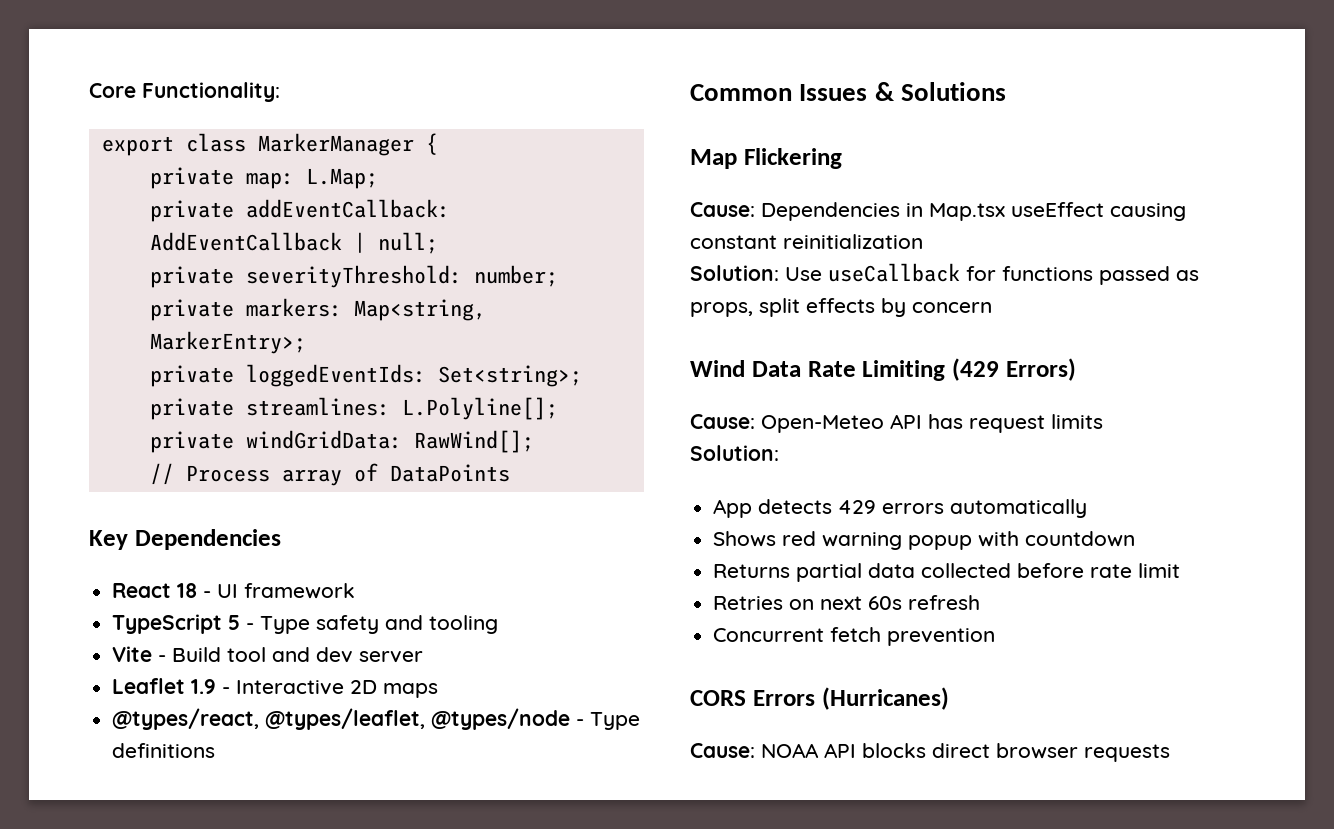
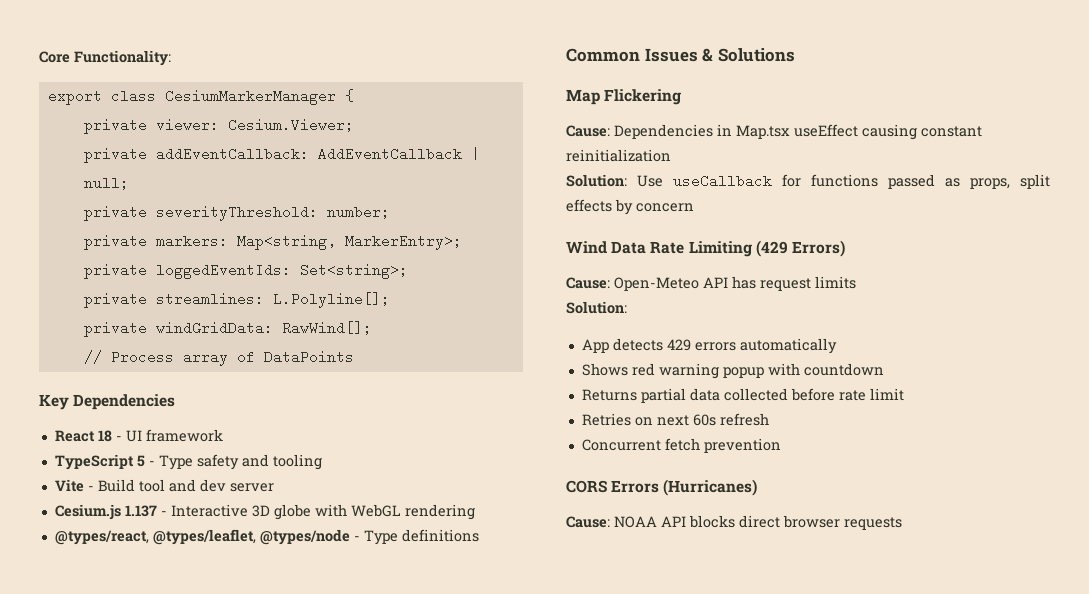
- export class MarkerManager {
+ export class CesiumMarkerManager {
- private map: L.Map;
+ private viewer: Cesium.Viewer;
- Leaflet 1.9 - Interactive 2D maps
+ Cesium.js 1.137 - Interactive 3D globe with WebGL rendering

